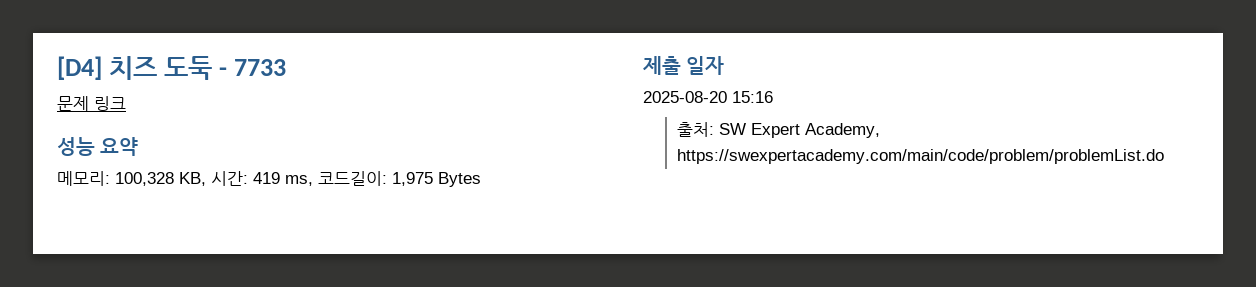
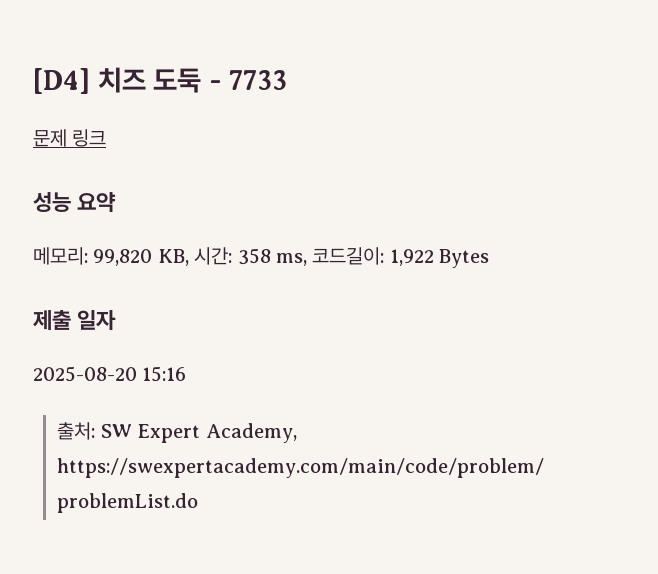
- 메모리: 100,328 KB, 시간: 419 ms, 코드길이: 1,975 Bytes
+ 메모리: 99,820 KB, 시간: 358 ms, 코드길이: 1,922 Bytes

